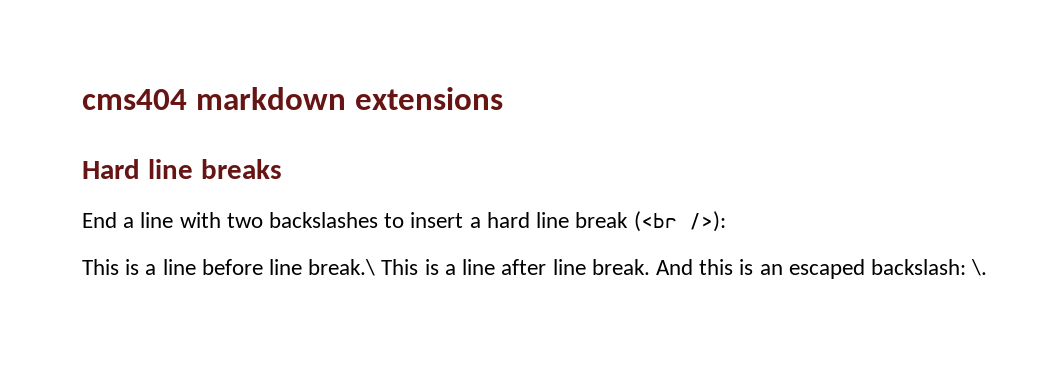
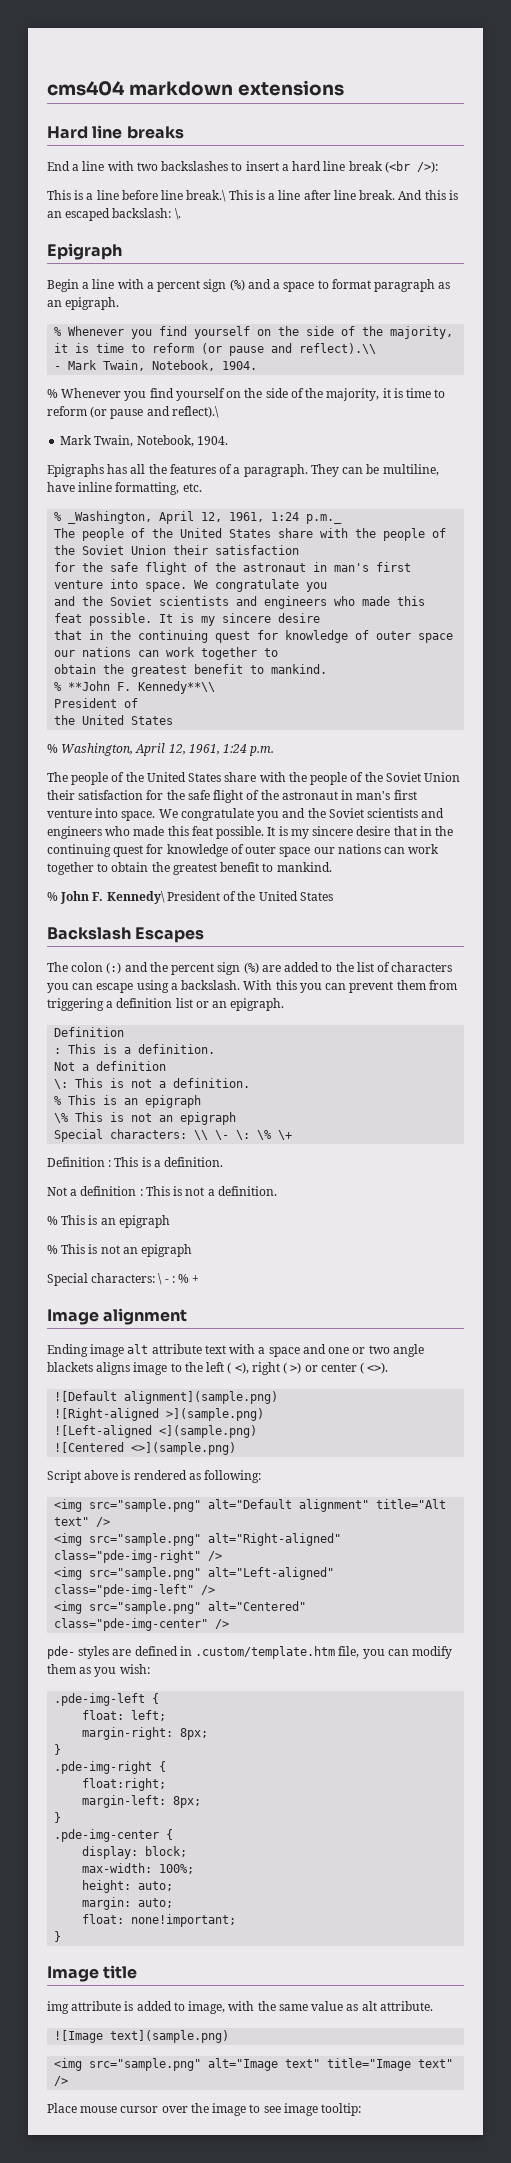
+ Epigraph
+ Begin a line with a percent sign (%) and a space to format paragraph as an epigraph.
+ % Whenever you find yourself on the side of the majority, it is time to reform (or pause and reflect).\\
+ - Mark Twain, Notebook, 1904.
+ % Whenever you find yourself on the side of the majority, it is time to reform (or pause and reflect).\
+ Mark Twain, Notebook, 1904.
+ Epigraphs has all the features of a paragraph. They can be multiline, have inline formatting, etc.
+ % _Washington, April 12, 1961, 1:24 p.m._
+ The people of the United States share with the people of the Soviet Union their satisfaction
+ for the safe flight of the astronaut in man's first venture into space. We congratulate you
+ and the Soviet scientists and engineers who made this feat possible. It is my sincere desire
+ that in the continuing quest for knowledge of outer space our nations can work together to
+ obtain the greatest benefit to mankind.
+ % **John F. Kennedy**\\
+ President of
+ the United States
+ % Washington, April 12, 1961, 1:24 p.m.
+ The people of the United States share with the people of the Soviet Union their satisfaction for the safe flight of the astronaut in man's first venture into space. We congratulate you and the Soviet scientists and engineers who made this feat possible. It is my sincere desire that in the continuing quest for knowledge of outer space our nations can work together to obtain the greatest benefit to mankind.
+ % John F. Kennedy\ President of the United States
+ Backslash Escapes
+ The colon (:) and the percent sign (%) are added to the list of characters you can escape using a backslash. With this you can prevent them from triggering a definition list or an epigraph.
+ Definition
+ : This is a definition.
+ Not a definition
+ \: This is not a definition.
+ % This is an epigraph
+ \% This is not an epigraph
+ Special characters: \\ \- \: \% \+
+ Definition : This is a definition.
+ Not a definition : This is not a definition.
+ % This is an epigraph
+ % This is not an epigraph
+ Special characters: \ - : % +
+ Image alignment
+ Ending image alt attribute text with a space and one or two angle blackets aligns image to the left ( <), right ( >) or center ( <>).
+ ![Default alignment](sample.png)
+ ![Right-aligned >](sample.png)
+ ![Left-aligned <](sample.png)
+ ![Centered <>](sample.png)
+ Script above is rendered as following:
+ <img src="sample.png" alt="Default alignment" title="Alt text" />
+ <img src="sample.png" alt="Right-aligned" class="pde-img-right" />
+ <img src="sample.png" alt="Left-aligned" class="pde-img-left" />
+ <img src="sample.png" alt="Centered" class="pde-img-center" />
+ pde- styles are defined in .custom/template.htm file, you can modify them as you wish:
+ .pde-img-left {
+ float: left;
+ margin-right: 8px;
+ }
+ .pde-img-right {
+ float:right;
+ margin-left: 8px;
+ }
+ .pde-img-center {
+ display: block;
+ max-width: 100%;
+ height: auto;
+ margin: auto;
+ float: none!important;
+ }
+ Image title
+ img attribute is added to image, with the same value as alt attribute.
+ ![Image text](sample.png)
+ <img src="sample.png" alt="Image text" title="Image text" />
+ Place mouse cursor over the image to see image tooltip:

